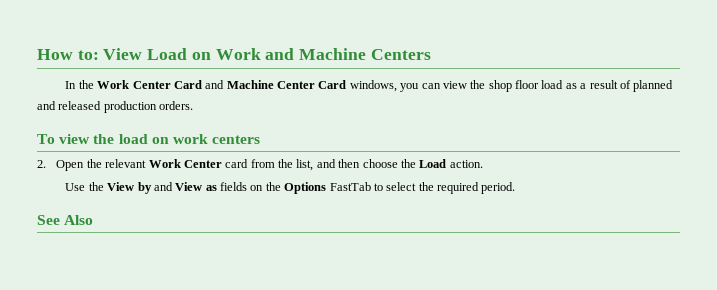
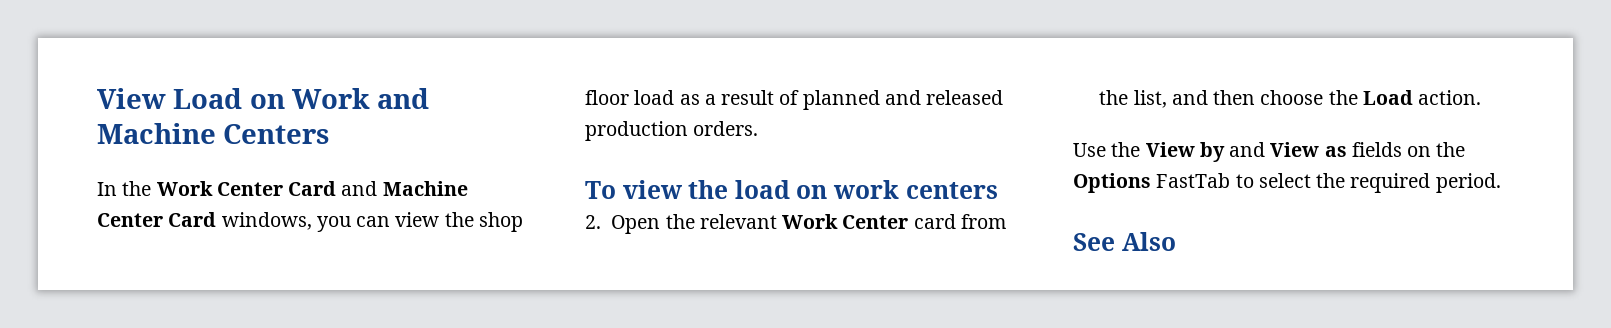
- How to: View Load on Work and Machine Centers
+ View Load on Work and Machine Centers

